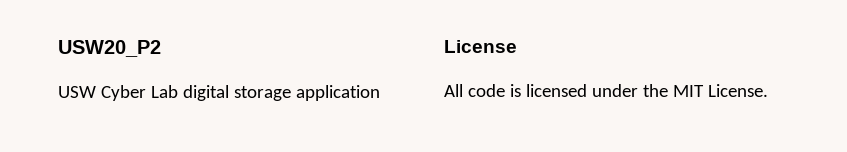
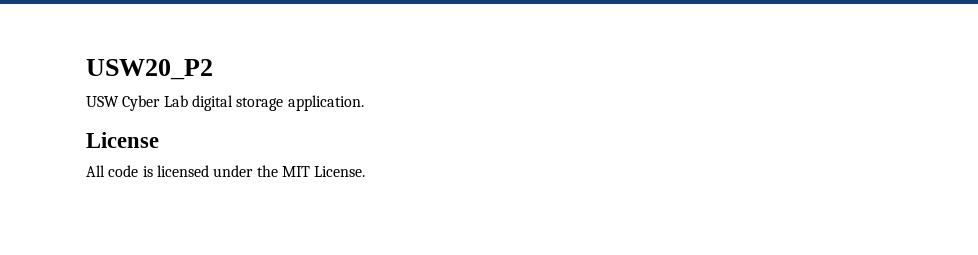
- USW Cyber Lab digital storage application
+ USW Cyber Lab digital storage application.

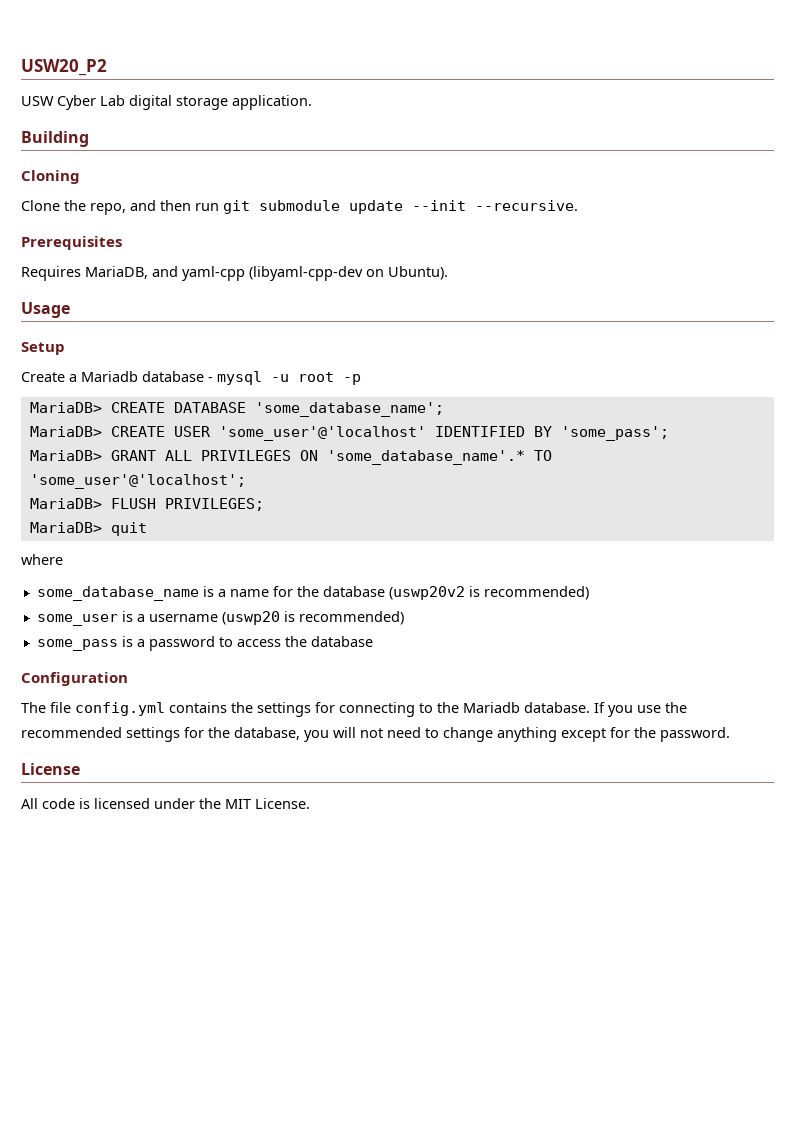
+ Building
+ Cloning
+ Clone the repo, and then run git submodule update --init --recursive.
+ Prerequisites
+ Requires MariaDB, and yaml-cpp (libyaml-cpp-dev on Ubuntu).
+ Usage
+ Setup
+ Create a Mariadb database - mysql -u root -p
+ MariaDB> CREATE DATABASE 'some_database_name';
+ MariaDB> CREATE USER 'some_user'@'localhost' IDENTIFIED BY 'some_pass';
+ MariaDB> GRANT ALL PRIVILEGES ON 'some_database_name'.* TO 'some_user'@'localhost';
+ MariaDB> FLUSH PRIVILEGES;
+ MariaDB> quit
+ where
+ some_database_name is a name for the database (uswp20v2 is recommended)
+ some_user is a username (uswp20 is recommended)
+ some_pass is a password to access the database
+ Configuration
+ The file config.yml contains the settings for connecting to the Mariadb database. If you use the recommended settings for the database, you will not need to change anything except for the password.

